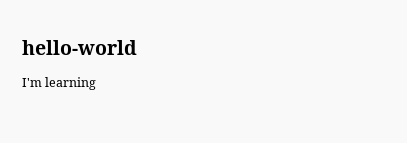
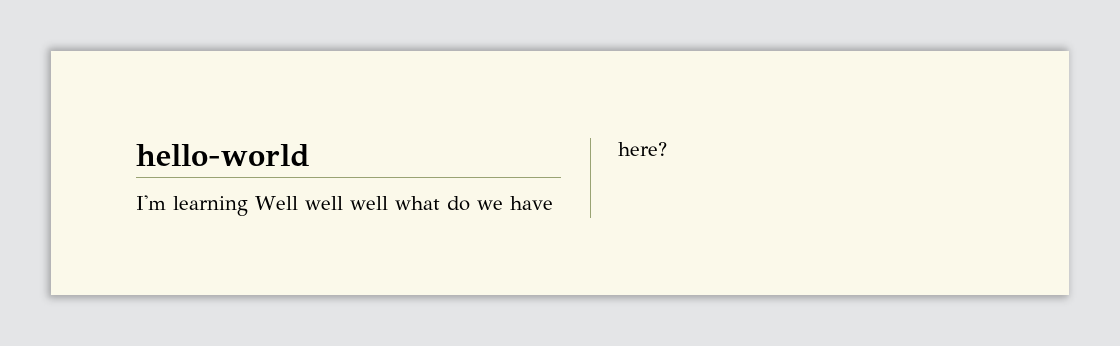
- I'm learning
+ I'm learning Well well well what do we have here?

